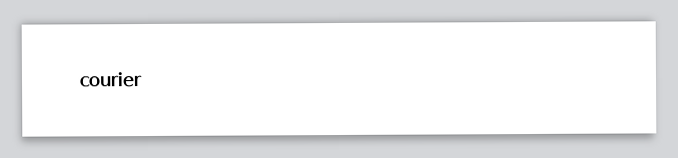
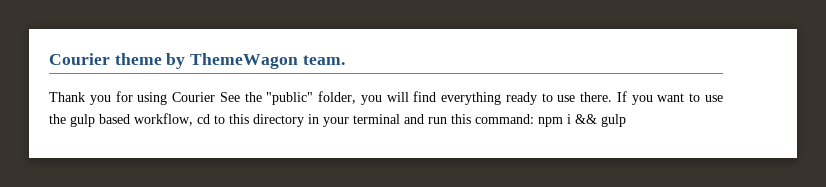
- courier
+ Courier theme by ThemeWagon team.
+ Thank you for using Courier See the "public" folder, you will find everything ready to use there. If you want to use the gulp based workflow, cd to this directory in your terminal and run this command: npm i && gulp

